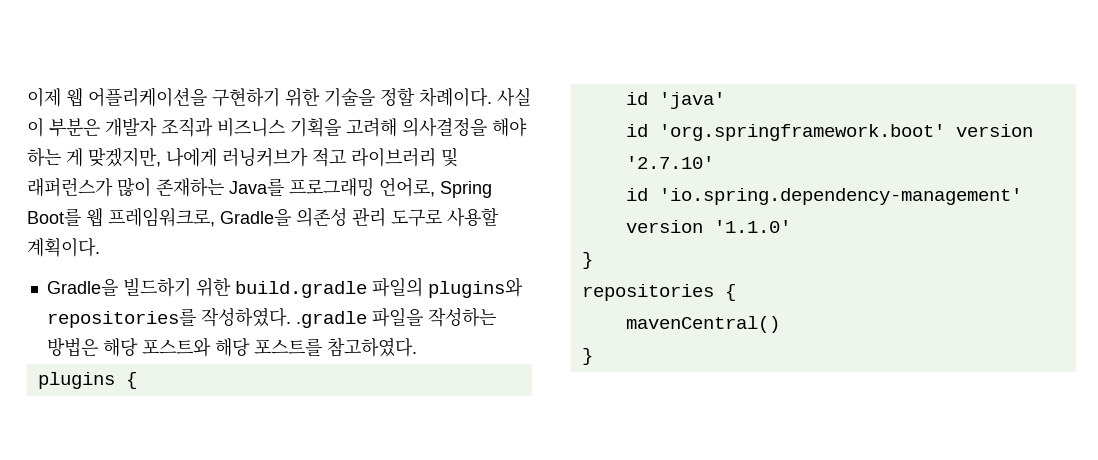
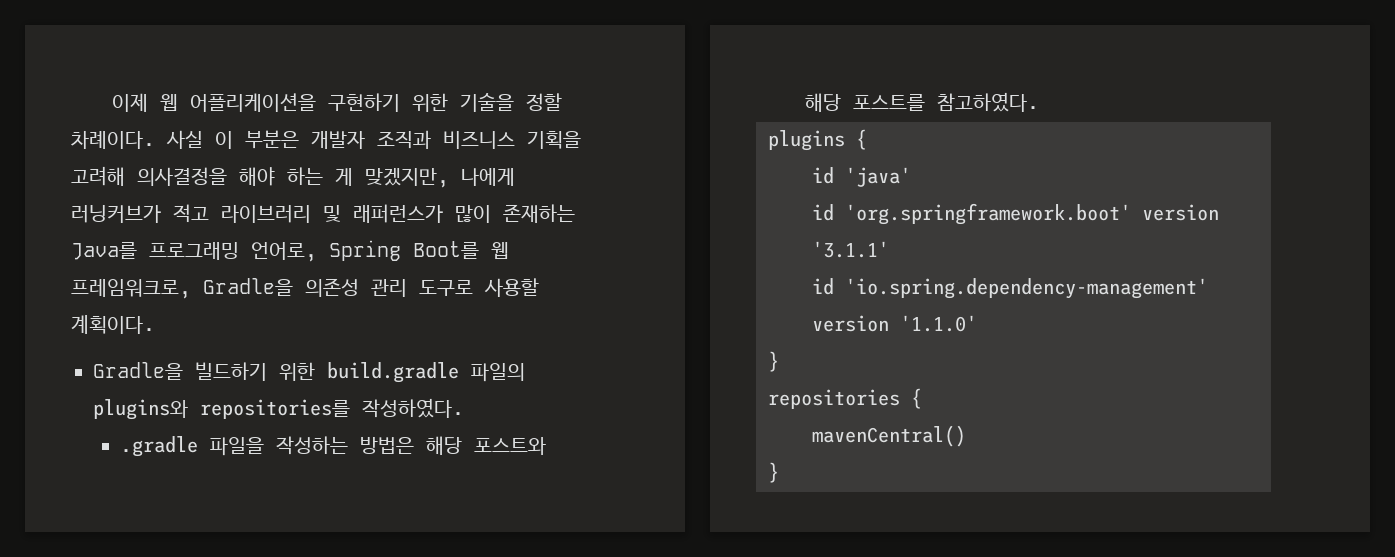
- Gradle을 빌드하기 위한 build.gradle 파일의 plugins와 repositories를 작성하였다. .gradle 파일을 작성하는 방법은 해당 포스트와 해당 포스트를 참고하였다.
+ Gradle을 빌드하기 위한 build.gradle 파일의 plugins와 repositories를 작성하였다.
+ .gradle 파일을 작성하는 방법은 해당 포스트와 해당 포스트를 참고하였다.
- id 'org.springframework.boot' version '2.7.10'
+ id 'org.springframework.boot' version '3.1.1'

